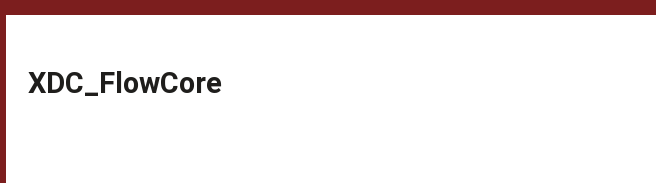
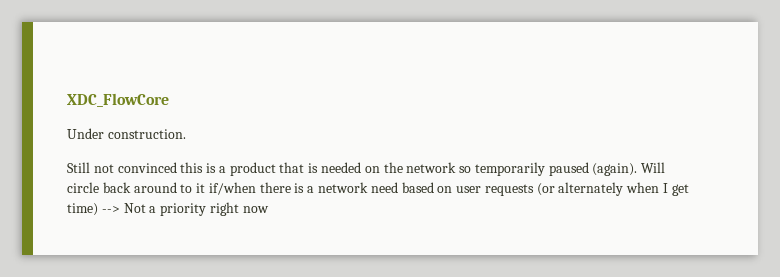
+ Under construction.
+ Still not convinced this is a product that is needed on the network so temporarily paused (again). Will circle back around to it if/when there is a network need based on user requests (or alternately when I get time) --> Not a priority right now

